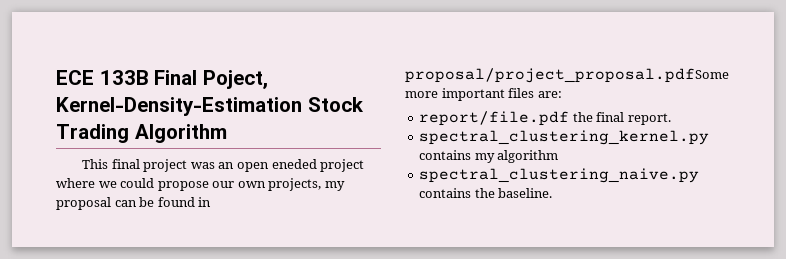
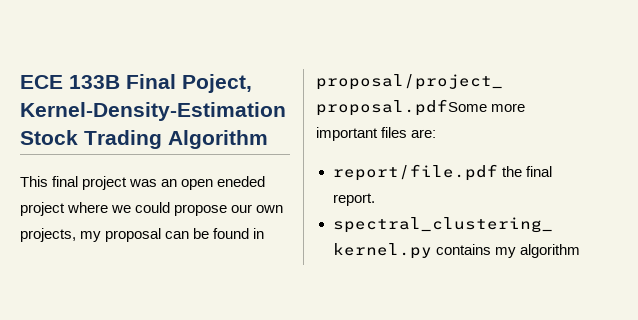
- spectral_clustering_naive.py contains the baseline.

